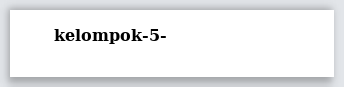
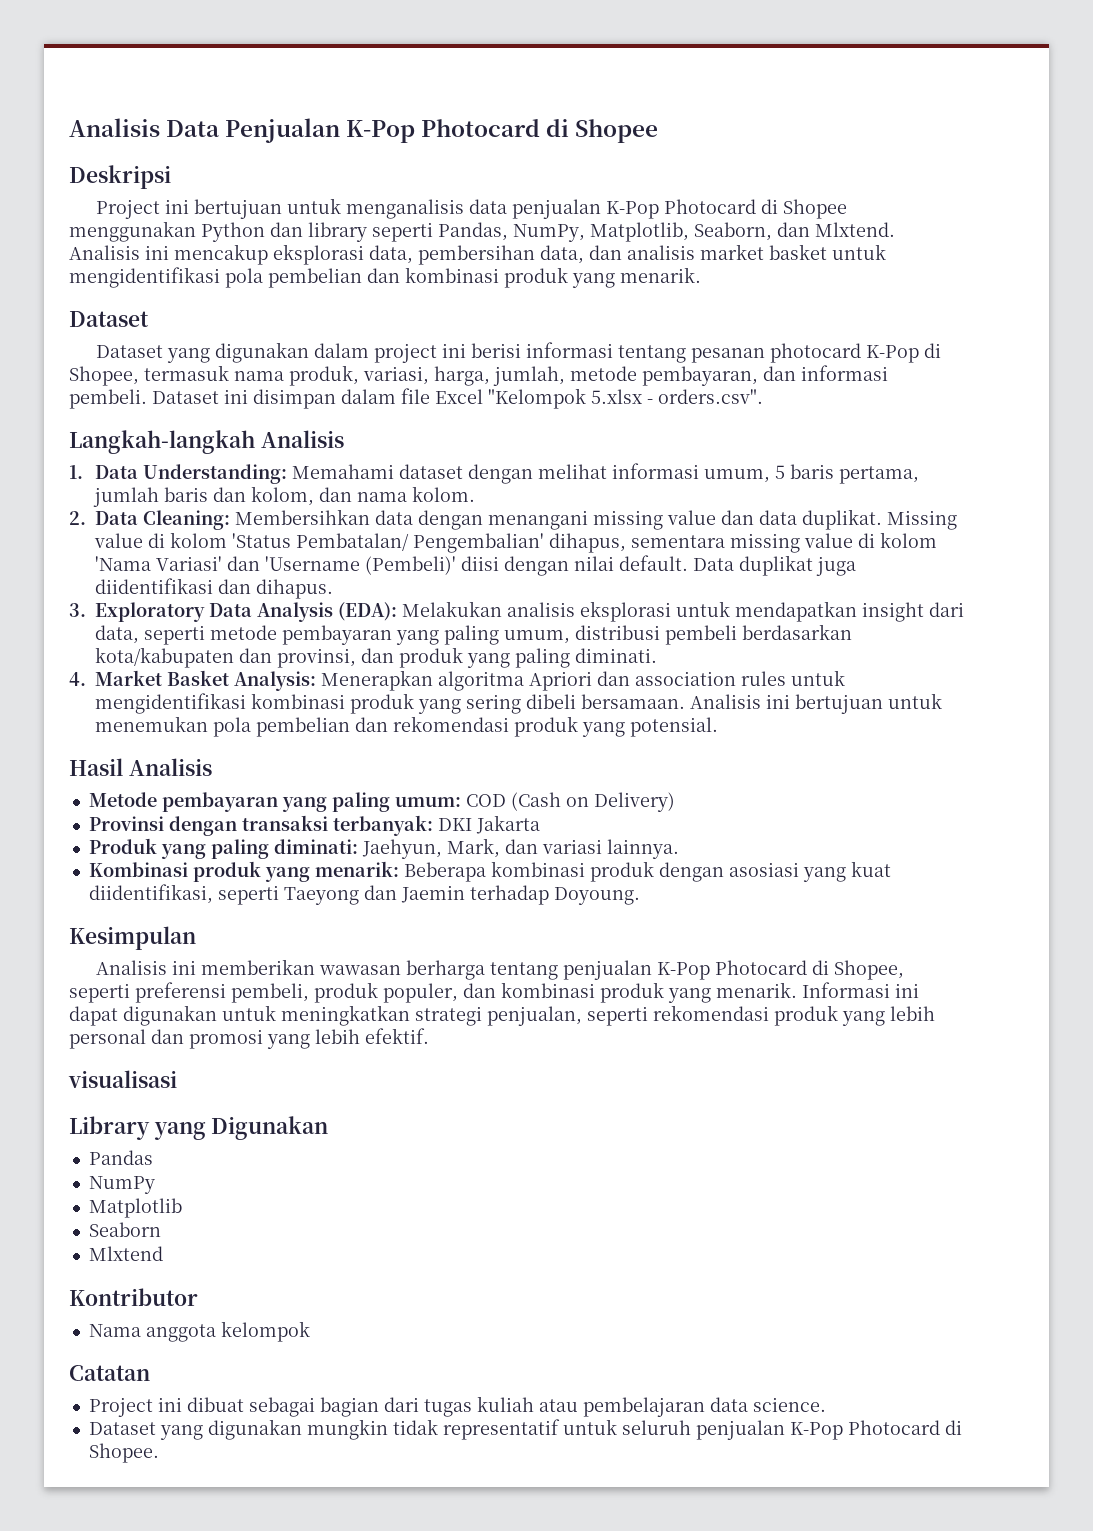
- kelompok-5-
+ Analisis Data Penjualan K-Pop Photocard di Shopee
+ Deskripsi
+ Project ini bertujuan untuk menganalisis data penjualan K-Pop Photocard di Shopee menggunakan Python dan library seperti Pandas, NumPy, Matplotlib, Seaborn, dan Mlxtend. Analisis ini mencakup eksplorasi data, pembersihan data, dan analisis market basket untuk mengidentifikasi pola pembelian dan kombinasi produk yang menarik.
+ Dataset
+ Dataset yang digunakan dalam project ini berisi informasi tentang pesanan photocard K-Pop di Shopee, termasuk nama produk, variasi, harga, jumlah, metode pembayaran, dan informasi pembeli. Dataset ini disimpan dalam file Excel "Kelompok 5.xlsx - orders.csv".
+ Langkah-langkah Analisis
+ 1. Data Understanding: Memahami dataset dengan melihat informasi umum, 5 baris pertama, jumlah baris dan kolom, dan nama kolom.
+ 2. Data Cleaning: Membersihkan data dengan menangani missing value dan data duplikat. Missing value di kolom 'Status Pembatalan/ Pengembalian' dihapus, sementara missing value di kolom 'Nama Variasi' dan 'Username (Pembeli)' diisi dengan nilai default. Data duplikat juga diidentifikasi dan dihapus.
+ 3. Exploratory Data Analysis (EDA): Melakukan analisis eksplorasi untuk mendapatkan insight dari data, seperti metode pembayaran yang paling umum, distribusi pembeli berdasarkan kota/kabupaten dan provinsi, dan produk yang paling diminati.
+ 4. Market Basket Analysis: Menerapkan algoritma Apriori dan association rules untuk mengidentifikasi kombinasi produk yang sering dibeli bersamaan. Analisis ini bertujuan untuk menemukan pola pembelian dan rekomendasi produk yang potensial.
+ Hasil Analisis
+ Metode pembayaran yang paling umum: COD (Cash on Delivery)
+ Provinsi dengan transaksi terbanyak: DKI Jakarta
+ Produk yang paling diminati: Jaehyun, Mark, dan variasi lainnya.
+ Kombinasi produk yang menarik: Beberapa kombinasi produk dengan asosiasi yang kuat diidentifikasi, seperti Taeyong dan Jaemin terhadap Doyoung.
+ Kesimpulan
+ Analisis ini memberikan wawasan berharga tentang penjualan K-Pop Photocard di Shopee, seperti preferensi pembeli, produk populer, dan kombinasi produk yang menarik. Informasi ini dapat digunakan untuk meningkatkan strategi penjualan, seperti rekomendasi produk yang lebih personal dan promosi yang lebih efektif.
+ visualisasi
+ Library yang Digunakan
+ Pandas
+ NumPy
+ Matplotlib
+ Seaborn
+ Mlxtend
+ Kontributor
+ Nama anggota kelompok
+ Catatan
+ Project ini dibuat sebagai bagian dari tugas kuliah atau pembelajaran data science.
+ Dataset yang digunakan mungkin tidak representatif untuk seluruh penjualan K-Pop Photocard di Shopee.

